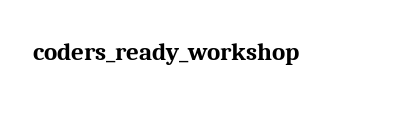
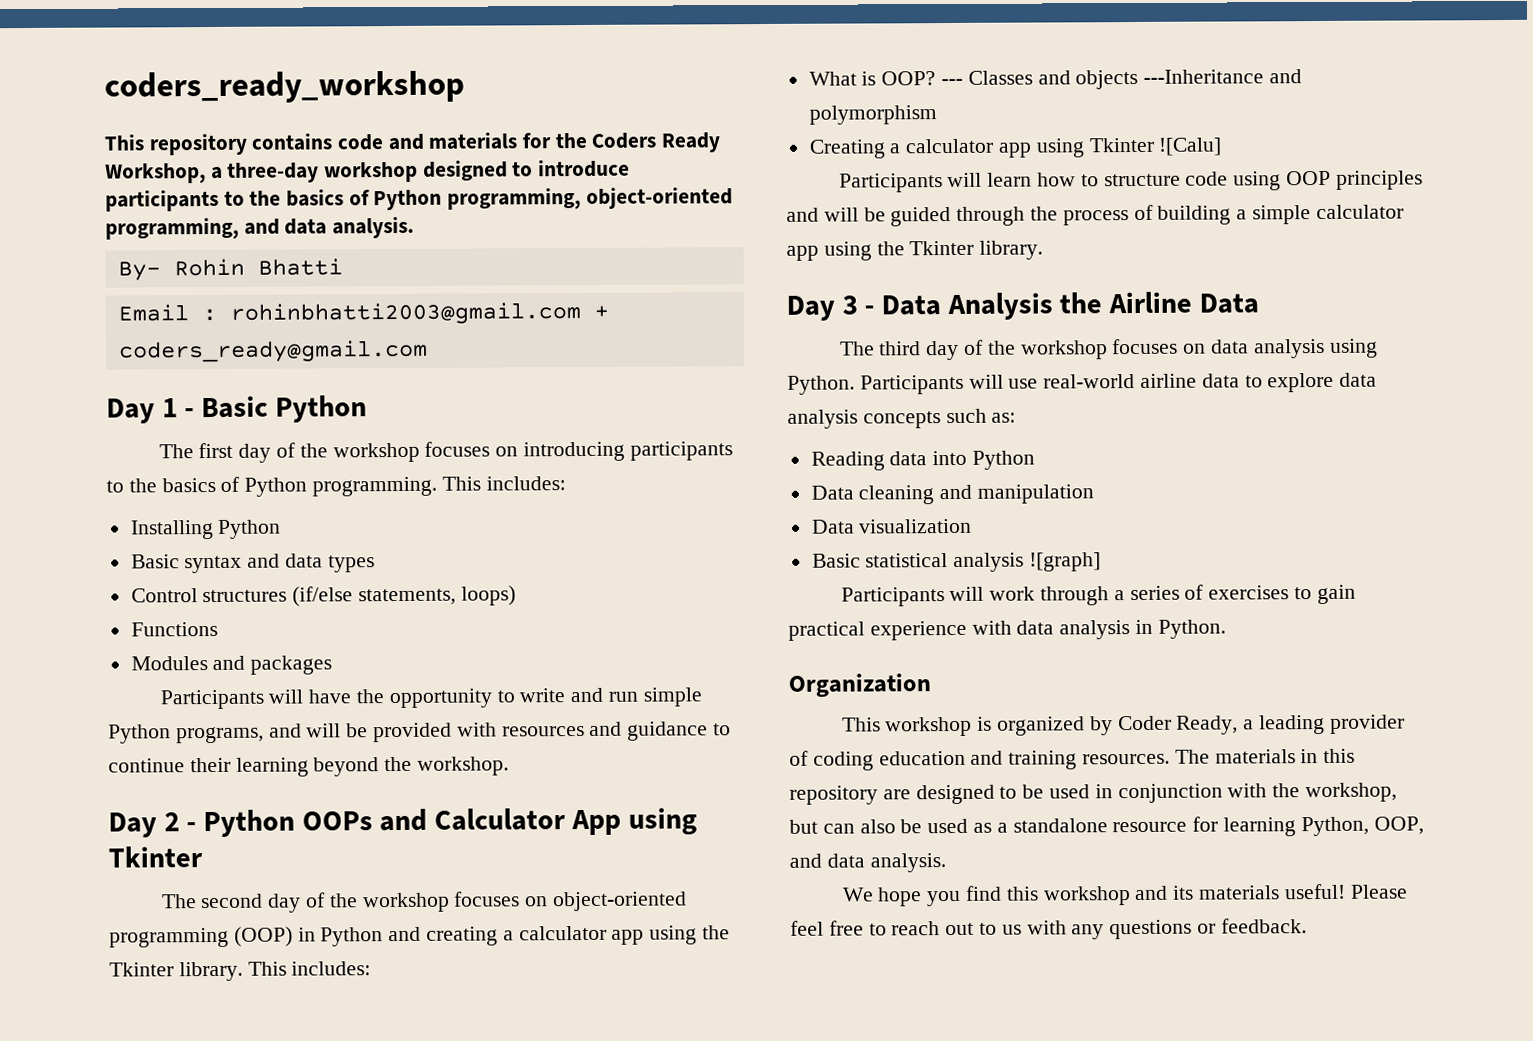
+ This repository contains code and materials for the Coders Ready Workshop, a three-day workshop designed to introduce participants to the basics of Python programming, object-oriented programming, and data analysis.
+ By- Rohin Bhatti
+ Email : rohinbhatti2003@gmail.com + coders_ready@gmail.com
+ Day 1 - Basic Python
+ The first day of the workshop focuses on introducing participants to the basics of Python programming. This includes:
+ Installing Python
+ Basic syntax and data types
+ Control structures (if/else statements, loops)
+ Functions
+ Modules and packages
+ Participants will have the opportunity to write and run simple Python programs, and will be provided with resources and guidance to continue their learning beyond the workshop.
+ Day 2 - Python OOPs and Calculator App using Tkinter
+ The second day of the workshop focuses on object-oriented programming (OOP) in Python and creating a calculator app using the Tkinter library. This includes:
+ What is OOP? --- Classes and objects ---Inheritance and polymorphism
+ Creating a calculator app using Tkinter ![Calu]
+ Participants will learn how to structure code using OOP principles and will be guided through the process of building a simple calculator app using the Tkinter library.
+ Day 3 - Data Analysis the Airline Data
+ The third day of the workshop focuses on data analysis using Python. Participants will use real-world airline data to explore data analysis concepts such as:
+ Reading data into Python
+ Data cleaning and manipulation
+ Data visualization
+ Basic statistical analysis ![graph]
+ Participants will work through a series of exercises to gain practical experience with data analysis in Python.
+ Organization
+ This workshop is organized by Coder Ready, a leading provider of coding education and training resources. The materials in this repository are designed to be used in conjunction with the workshop, but can also be used as a standalone resource for learning Python, OOP, and data analysis.
+ We hope you find this workshop and its materials useful! Please feel free to reach out to us with any questions or feedback.

